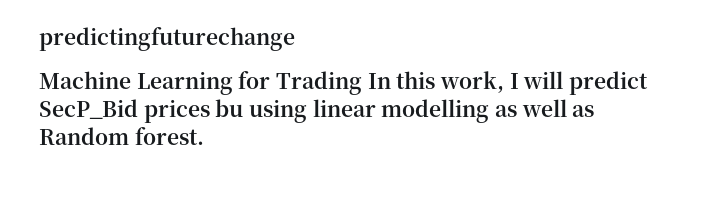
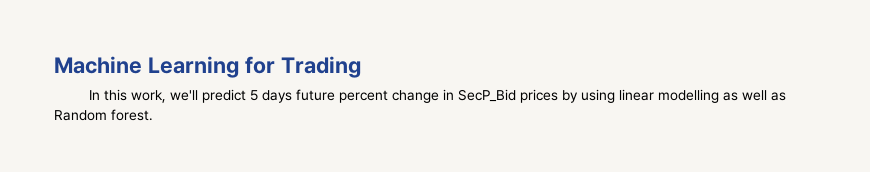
- predictingfuturechange
- Machine Learning for Trading In this work, I will predict SecP_Bid prices bu using linear modelling as well as Random forest.
+ Machine Learning for Trading
+ In this work, we'll predict 5 days future percent change in SecP_Bid prices by using linear modelling as well as Random forest.

